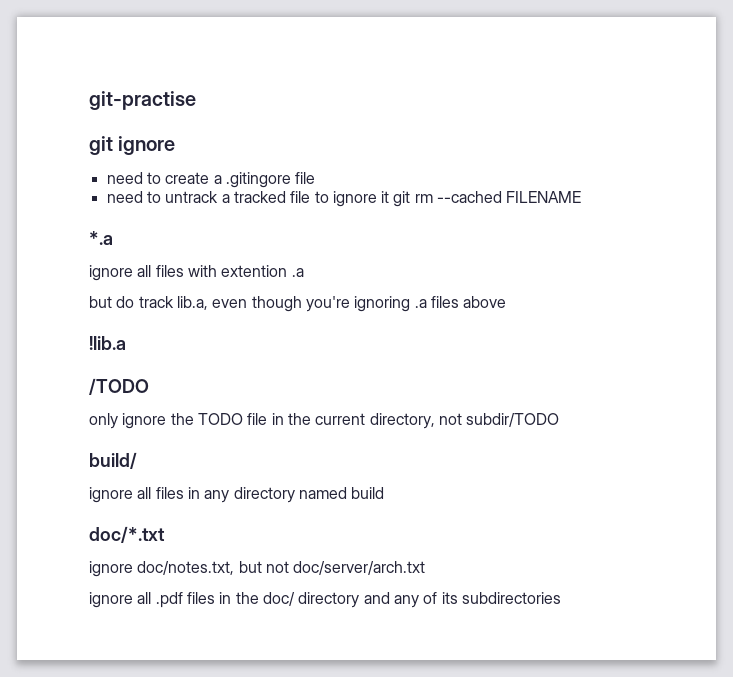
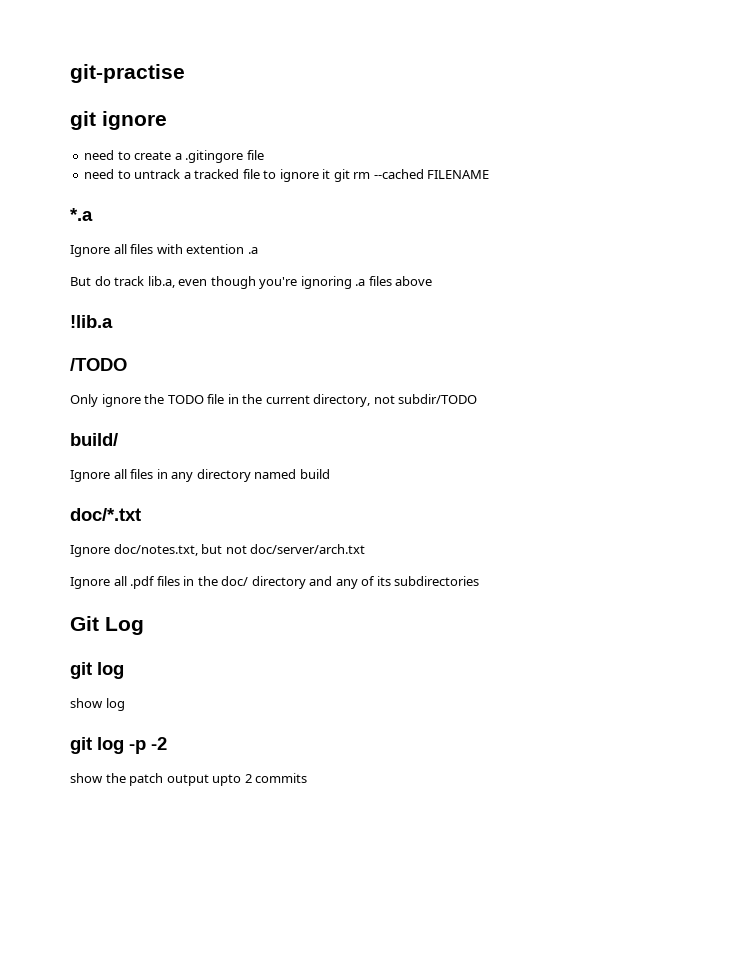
- ignore all files with extention .a
+ Ignore all files with extention .a
- but do track lib.a, even though you're ignoring .a files above
+ But do track lib.a, even though you're ignoring .a files above
- only ignore the TODO file in the current directory, not subdir/TODO
+ Only ignore the TODO file in the current directory, not subdir/TODO
- ignore all files in any directory named build
+ Ignore all files in any directory named build
- ignore doc/notes.txt, but not doc/server/arch.txt
+ Ignore doc/notes.txt, but not doc/server/arch.txt
- ignore all .pdf files in the doc/ directory and any of its subdirectories
+ Ignore all .pdf files in the doc/ directory and any of its subdirectories
+ Git Log
+ git log
+ show log
+ git log -p -2
+ show the patch output upto 2 commits

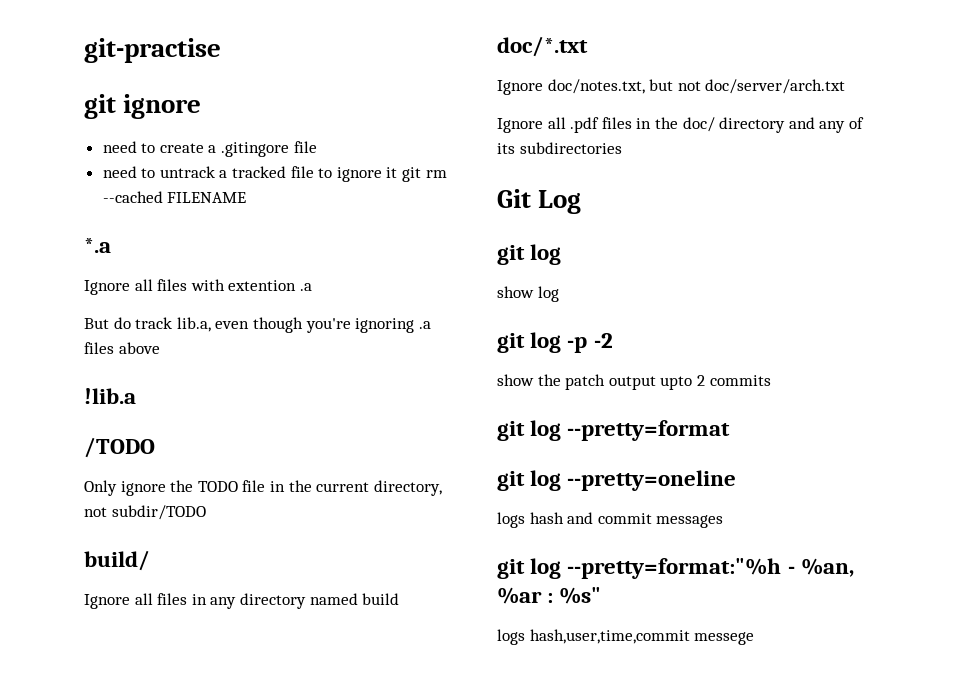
+ git log --pretty=format
+ git log --pretty=oneline
+ logs hash and commit messages
+ git log --pretty=format:"%h - %an, %ar : %s"
+ logs hash,user,time,commit messege

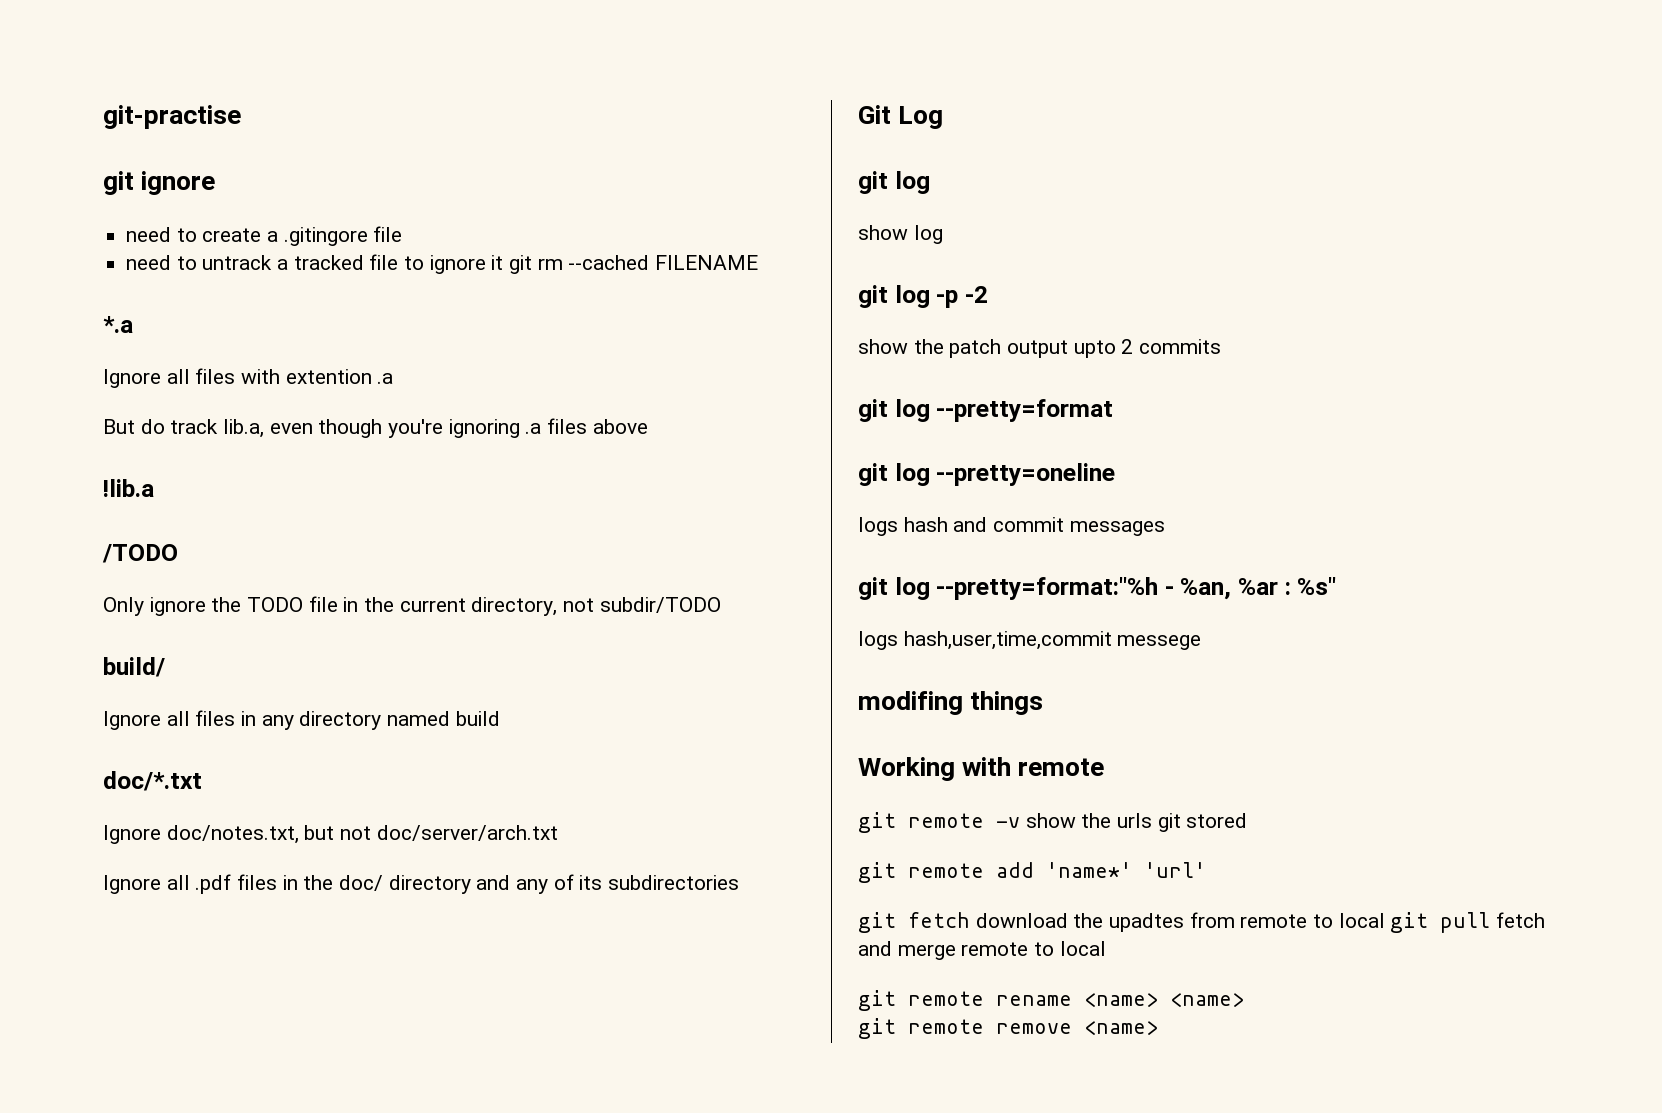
+ modifing things
+ Working with remote
+ git remote -v show the urls git stored
+ git remote add 'name*' 'url'
+ git fetch download the upadtes from remote to local git pull fetch and merge remote to local
+ git remote rename <name> <name>
+ git remote remove <name>

